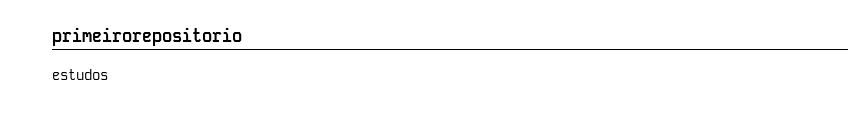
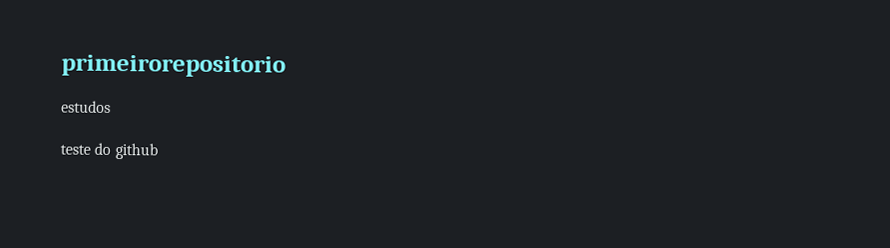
+ teste do github

